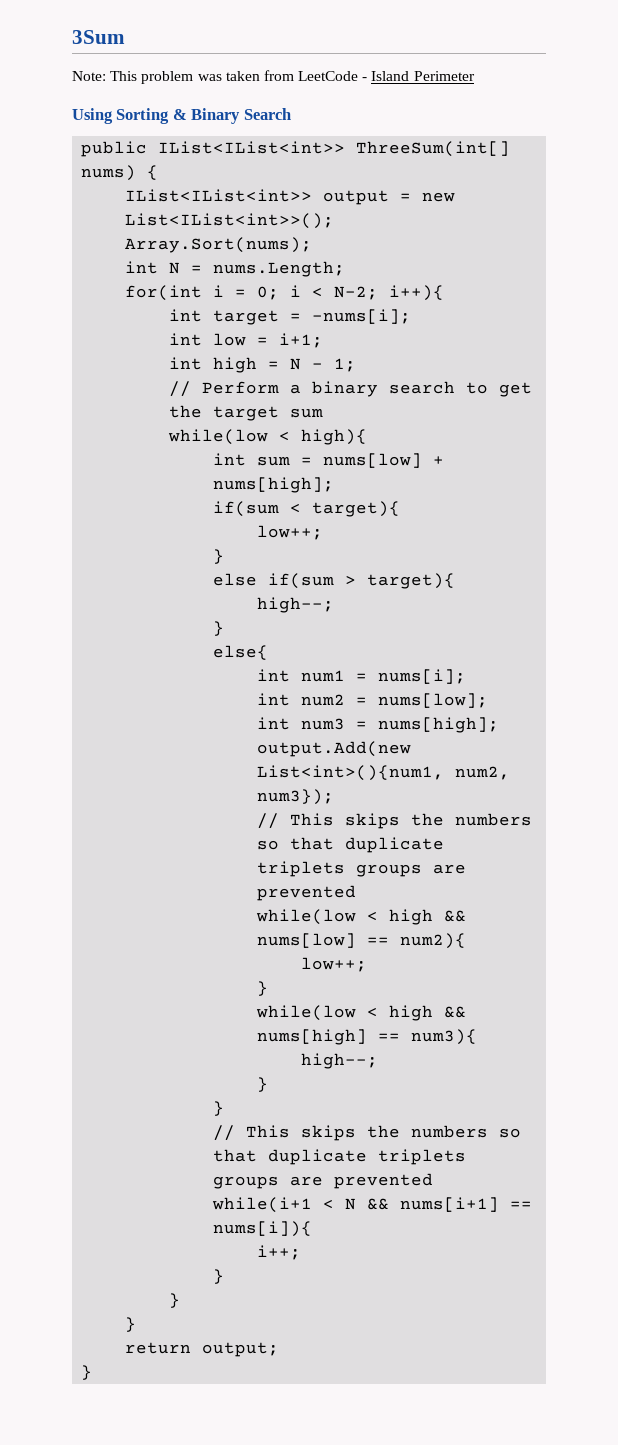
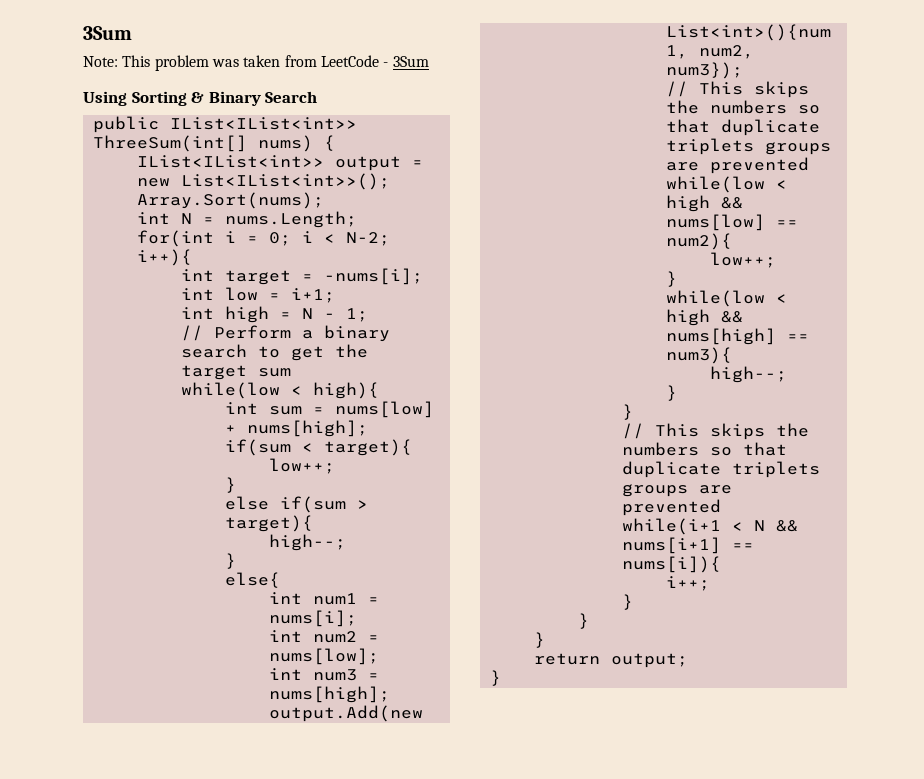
- Note: This problem was taken from LeetCode - Island Perimeter
+ Note: This problem was taken from LeetCode - 3Sum

